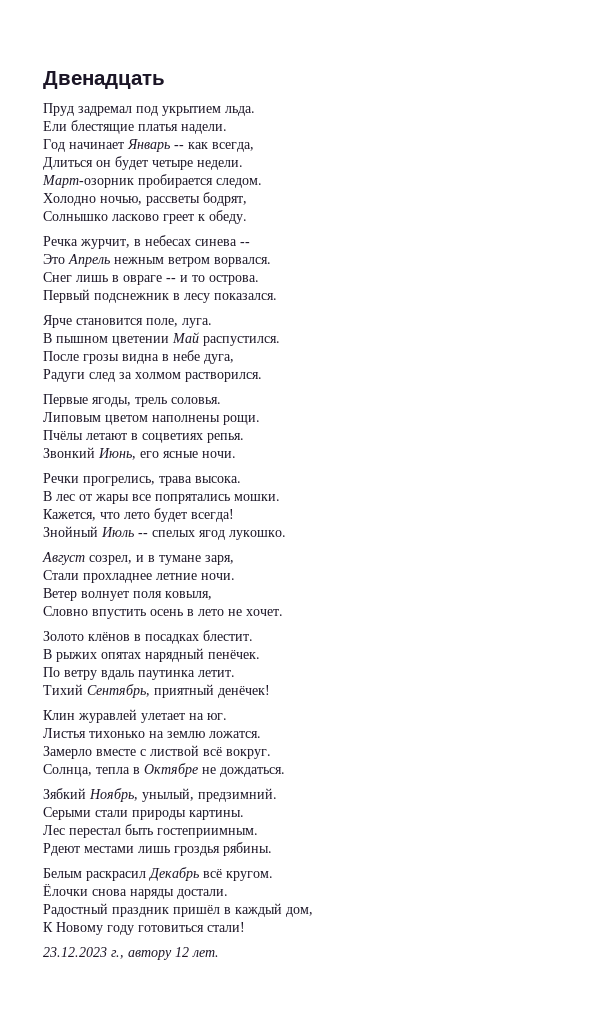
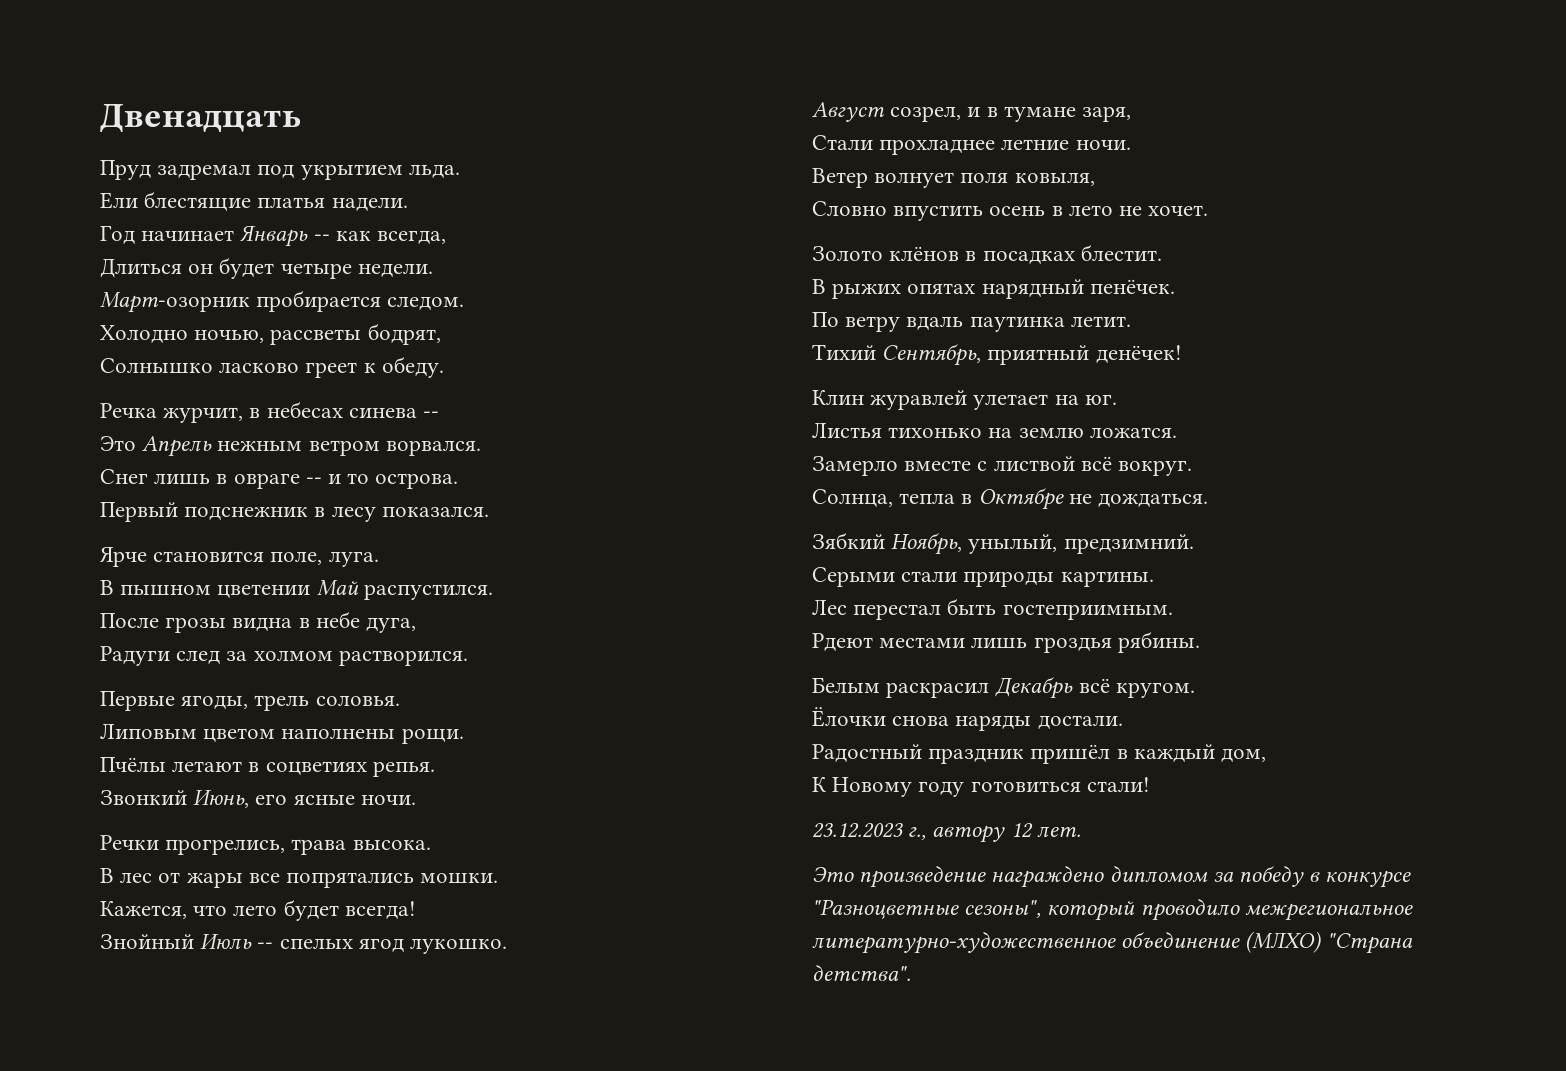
+ Это произведение награждено дипломом за победу в конкурсе "Разноцветные сезоны", который проводило межрегиональное литературно-художественное объединение (МЛХО) "Страна детства".

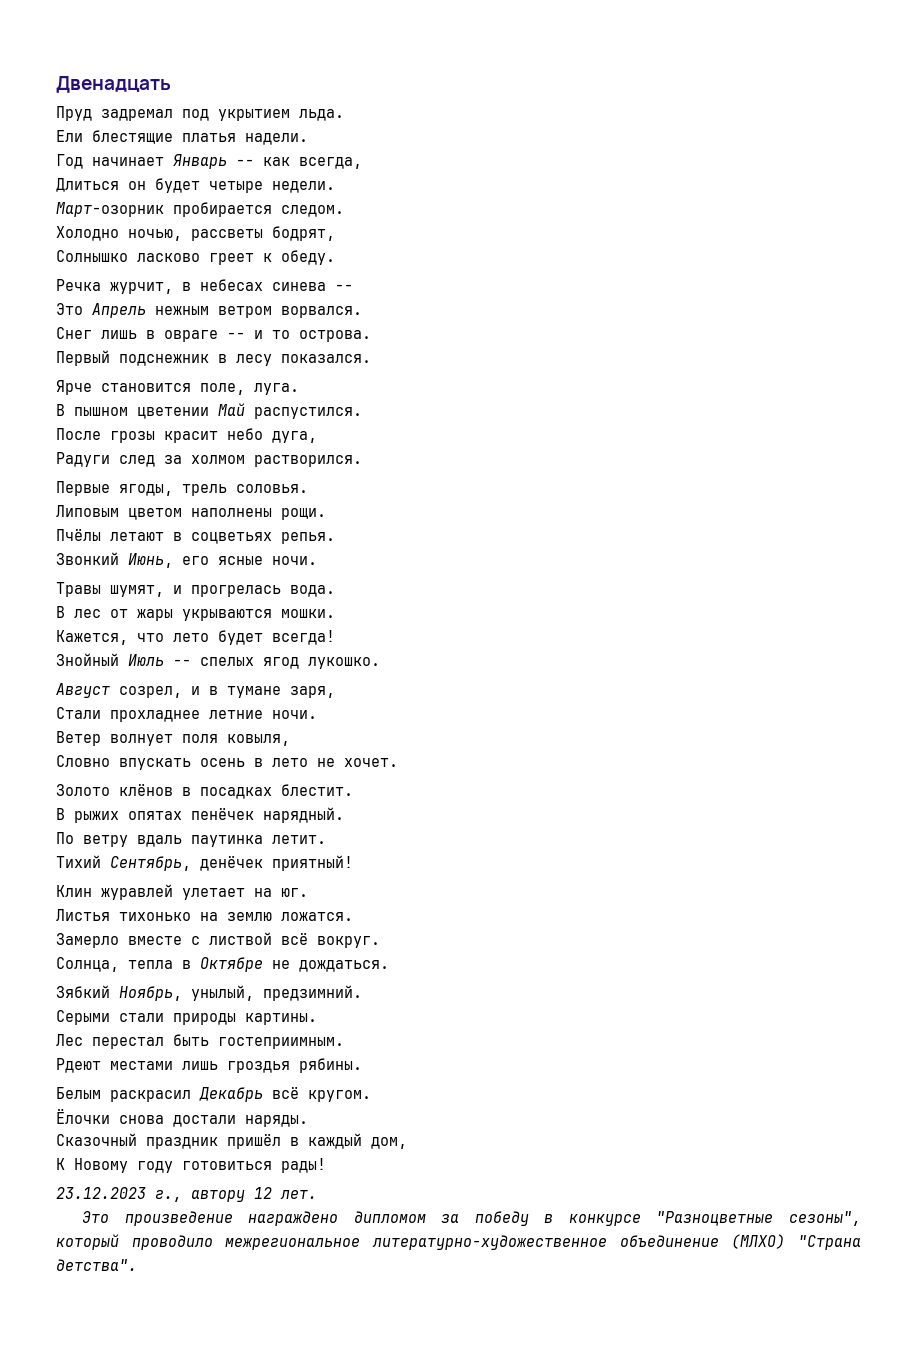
- После грозы видна в небе дуга,
+ После грозы красит небо дуга,
- Пчёлы летают в соцветиях репья.
+ Пчёлы летают в соцветьях репья.
- Речки прогрелись, трава высока.
+ Травы шумят, и прогрелась вода.
- В лес от жары все попрятались мошки.
+ В лес от жары укрываются мошки.
- Словно впустить осень в лето не хочет.
+ Словно впускать осень в лето не хочет.
- В рыжих опятах нарядный пенёчек.
+ В рыжих опятах пенёчек нарядный.
- Тихий Сентябрь, приятный денёчек!
+ Тихий Сентябрь, денёчек приятный!
- Ёлочки снова наряды достали.
- Радостный праздник пришёл в каждый дом,
+ Ёлочки снова достали наряды.
+ Сказочный праздник пришёл в каждый дом,
- К Новому году готовиться стали!
+ К Новому году готовиться рады!

